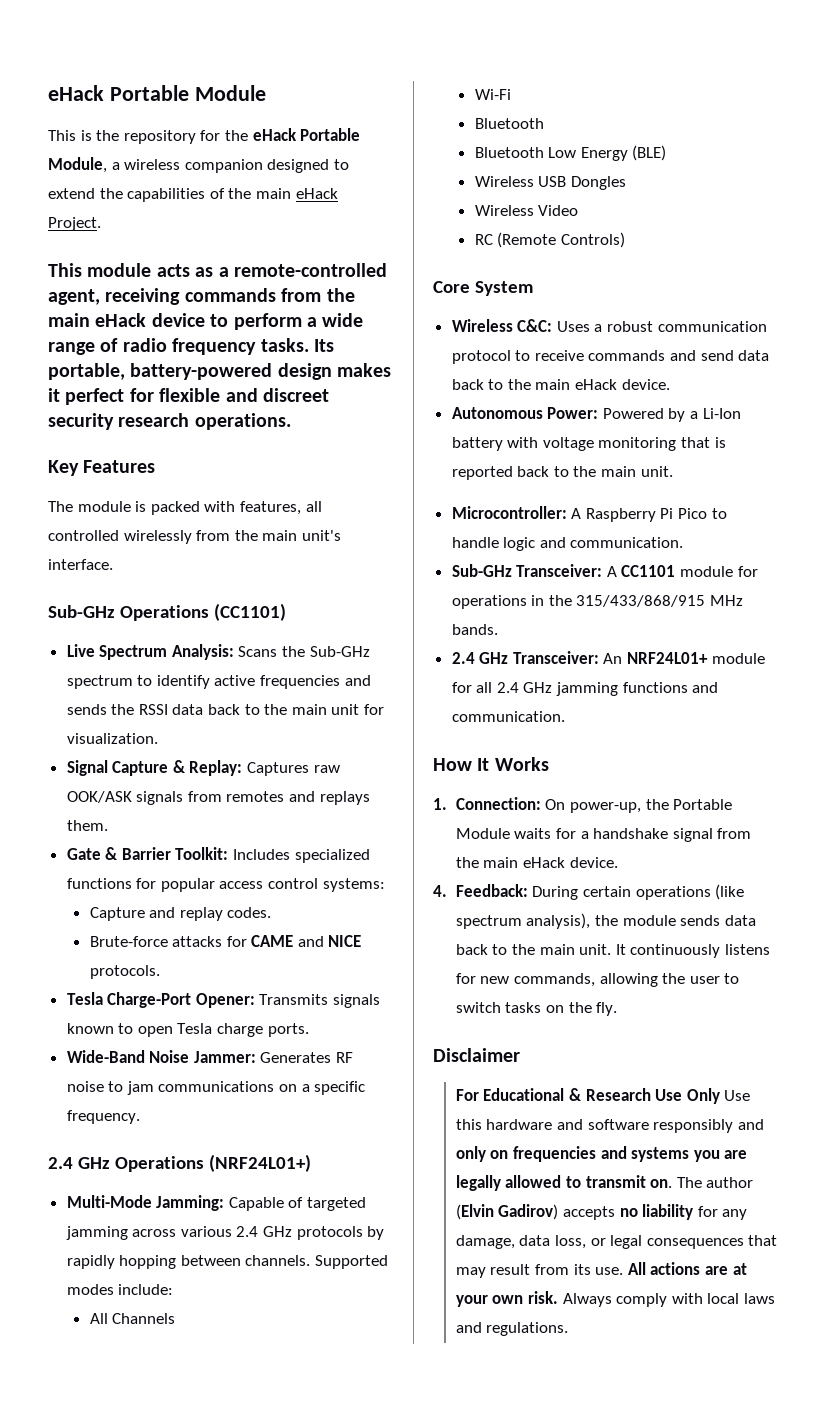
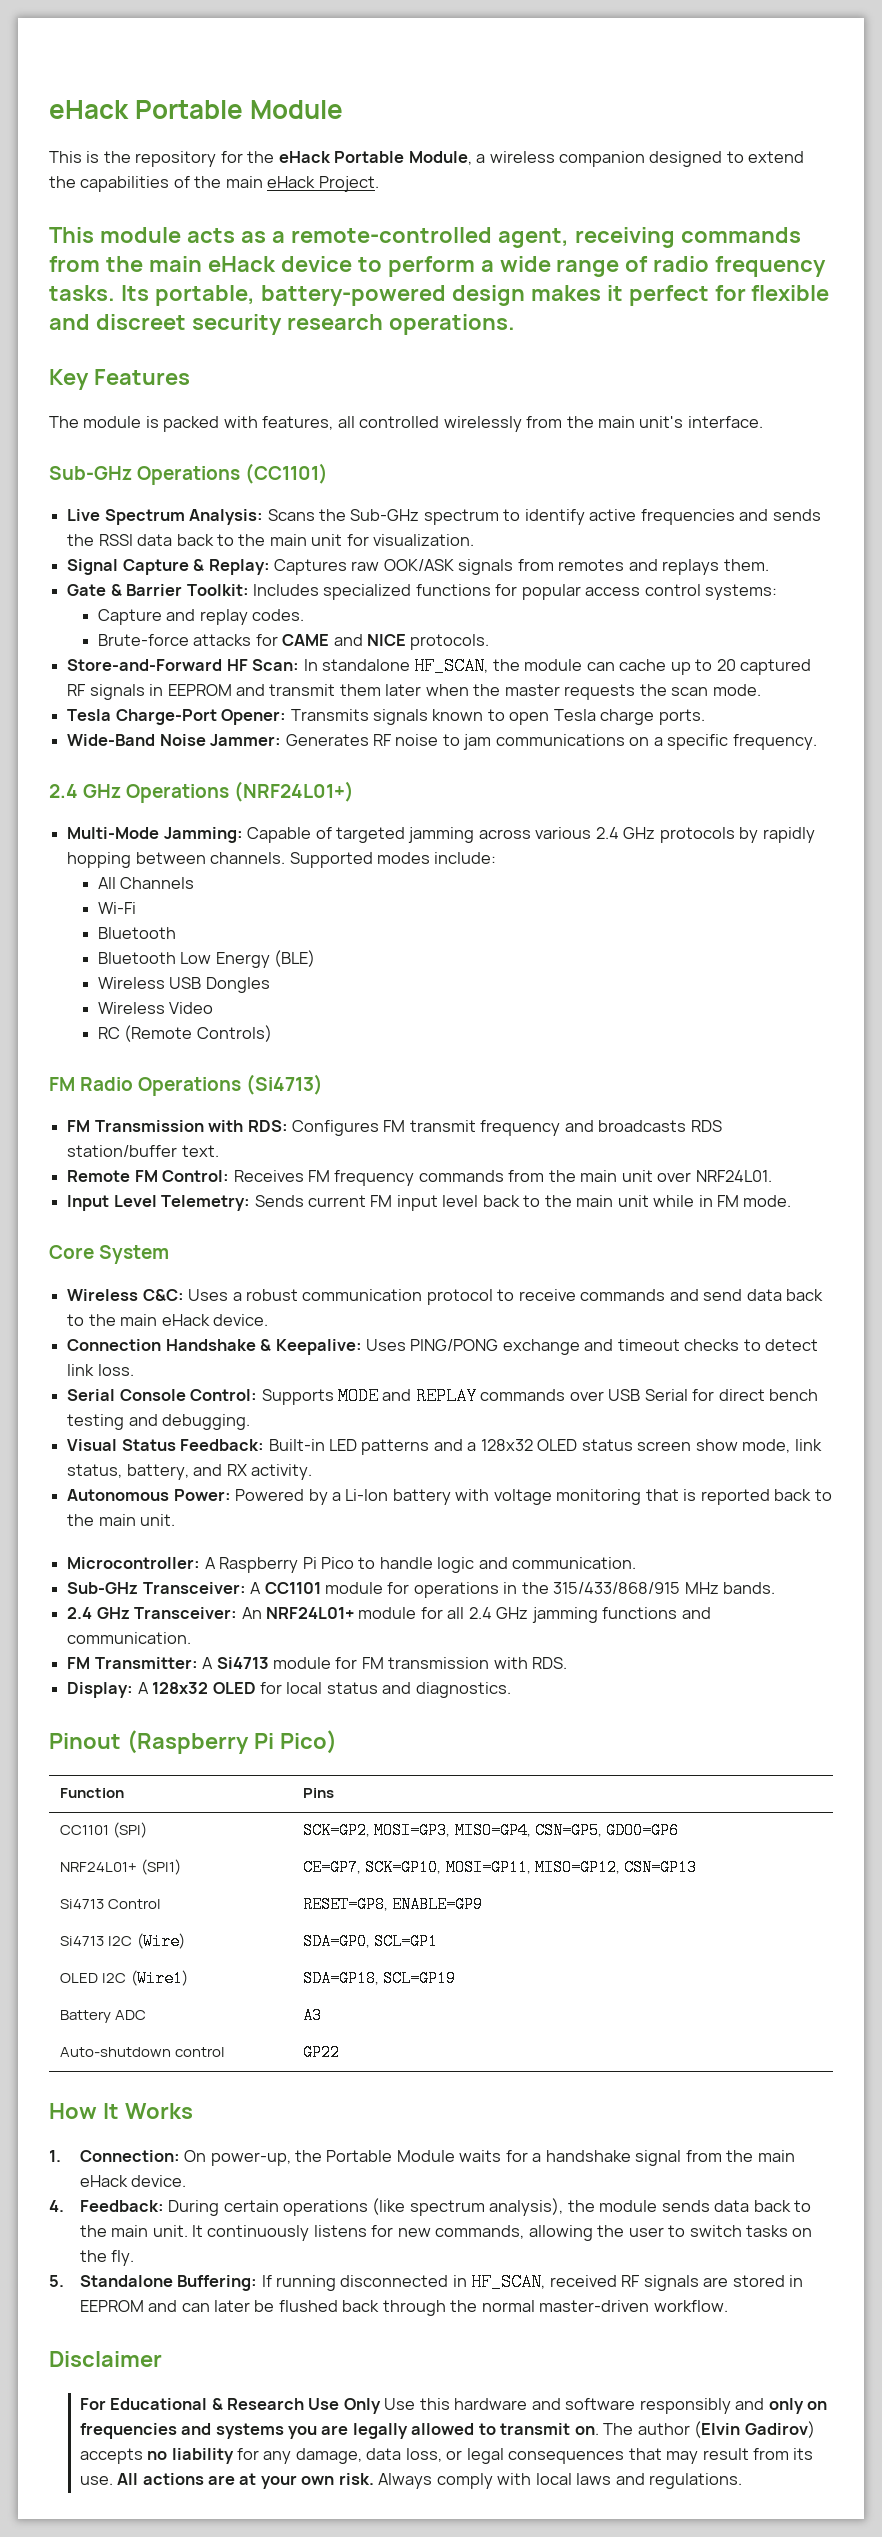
+ Store-and-Forward HF Scan: In standalone HF_SCAN, the module can cache up to 20 captured RF signals in EEPROM and transmit them later when the master requests the scan mode.
+ FM Radio Operations (Si4713)
+ FM Transmission with RDS: Configures FM transmit frequency and broadcasts RDS station/buffer text.
+ Remote FM Control: Receives FM frequency commands from the main unit over NRF24L01.
+ Input Level Telemetry: Sends current FM input level back to the main unit while in FM mode.
+ Connection Handshake & Keepalive: Uses PING/PONG exchange and timeout checks to detect link loss.
+ Serial Console Control: Supports MODE and REPLAY commands over USB Serial for direct bench testing and debugging.
+ Visual Status Feedback: Built-in LED patterns and a 128x32 OLED status screen show mode, link status, battery, and RX activity.
+ FM Transmitter: A Si4713 module for FM transmission with RDS.
+ Display: A 128x32 OLED for local status and diagnostics.
+ Pinout (Raspberry Pi Pico)
+ Function | Pins
+ CC1101 (SPI) | SCK=GP2, MOSI=GP3, MISO=GP4, CSN=GP5, GDO0=GP6
+ NRF24L01+ (SPI1) | CE=GP7, SCK=GP10, MOSI=GP11, MISO=GP12, CSN=GP13
+ Si4713 Control | RESET=GP8, ENABLE=GP9
+ Si4713 I2C (Wire) | SDA=GP0, SCL=GP1
+ OLED I2C (Wire1) | SDA=GP18, SCL=GP19
+ Battery ADC | A3
+ Auto-shutdown control | GP22
+ 5. Standalone Buffering: If running disconnected in HF_SCAN, received RF signals are stored in EEPROM and can later be flushed back through the normal master-driven workflow.

